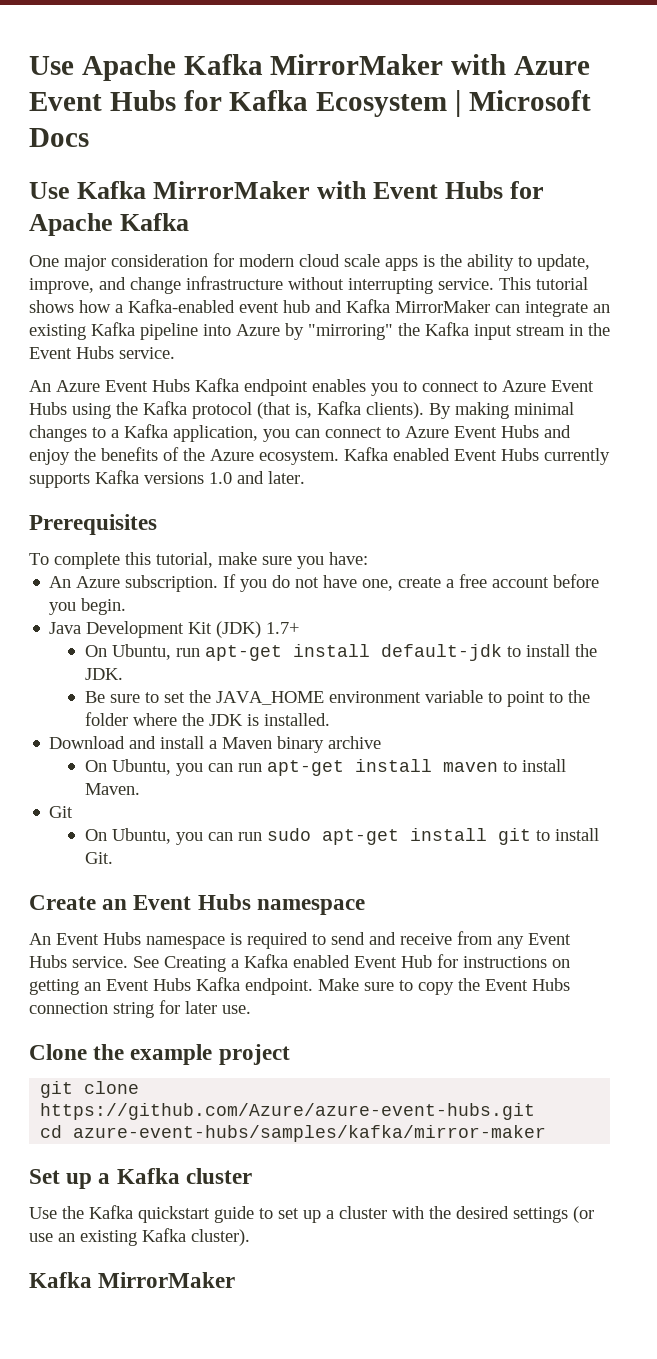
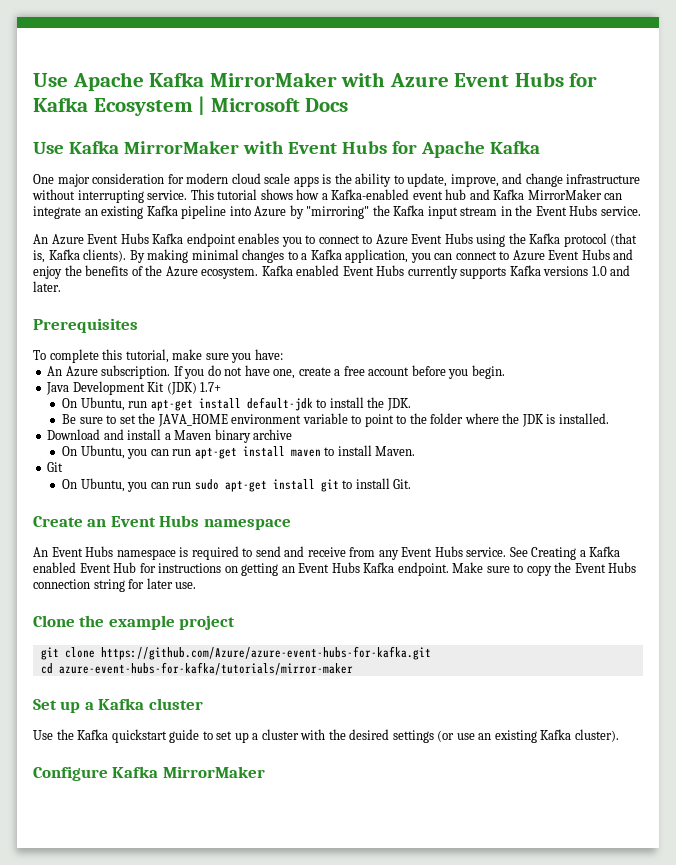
- git clone https://github.com/Azure/azure-event-hubs.git
+ git clone https://github.com/Azure/azure-event-hubs-for-kafka.git
- cd azure-event-hubs/samples/kafka/mirror-maker
+ cd azure-event-hubs-for-kafka/tutorials/mirror-maker
  Use the Kafka quickstart guide to set up a cluster with the desired settings (or use an existing Kafka cluster).
- Kafka MirrorMaker
+ Configure Kafka MirrorMaker

